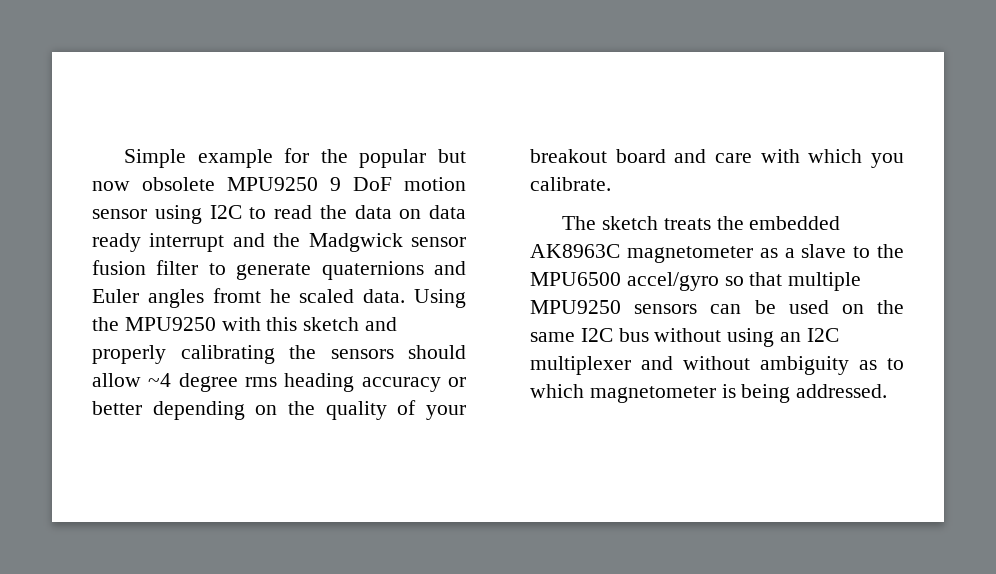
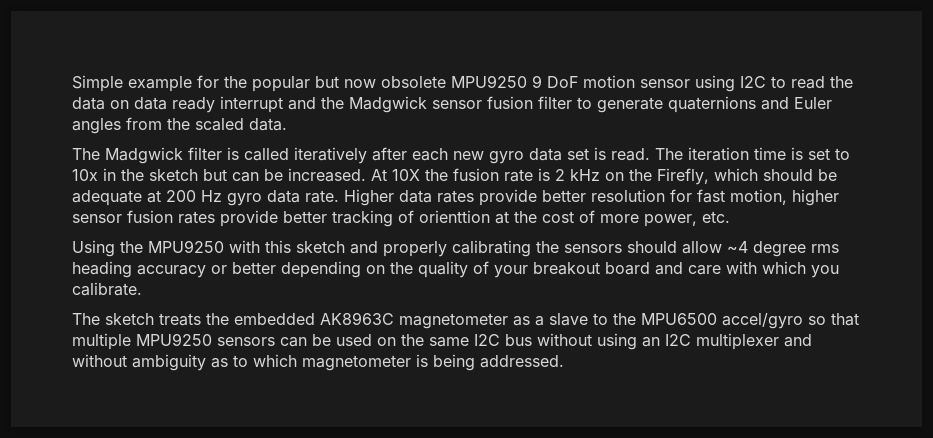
- Simple example for the popular but now obsolete MPU9250 9 DoF motion sensor using I2C to read the data on data ready interrupt and the Madgwick sensor fusion filter to generate quaternions and Euler angles fromt he scaled data. Using the MPU9250 with this sketch and properly calibrating the sensors should allow ~4 degree rms heading accuracy or better depending on the quality of your breakout board and care with which you calibrate.
+ Simple example for the popular but now obsolete MPU9250 9 DoF motion sensor using I2C to read the data on data ready interrupt and the Madgwick sensor fusion filter to generate quaternions and Euler angles from the scaled data.
+ The Madgwick filter is called iteratively after each new gyro data set is read. The iteration time is set to 10x in the sketch but can be increased. At 10X the fusion rate is 2 kHz on the Firefly, which should be adequate at 200 Hz gyro data rate. Higher data rates provide better resolution for fast motion, higher sensor fusion rates provide better tracking of orienttion at the cost of more power, etc.
+ Using the MPU9250 with this sketch and properly calibrating the sensors should allow ~4 degree rms heading accuracy or better depending on the quality of your breakout board and care with which you calibrate.

